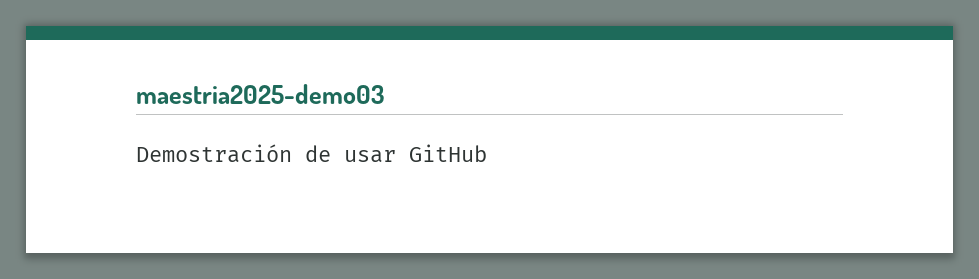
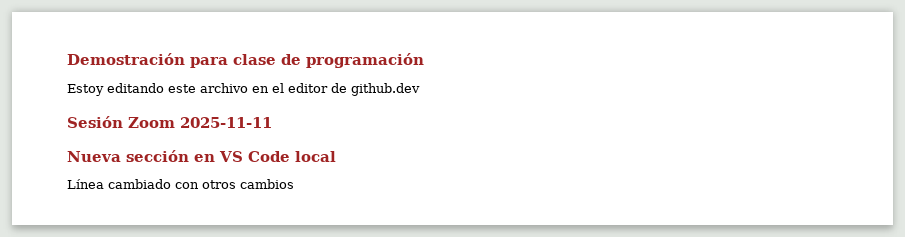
- maestria2025-demo03
- Demostración de usar GitHub
+ Demostración para clase de programación
+ Estoy editando este archivo en el editor de github.dev
+ Sesión Zoom 2025-11-11
+ Nueva sección en VS Code local
+ Línea cambiado con otros cambios

